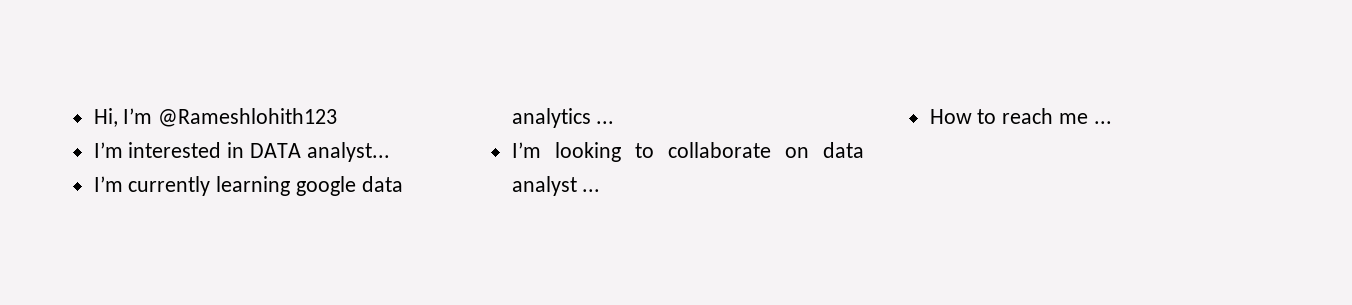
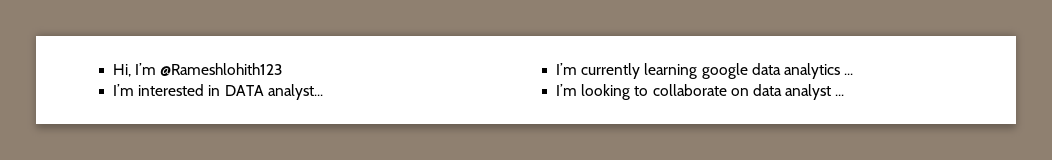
- How to reach me ...

